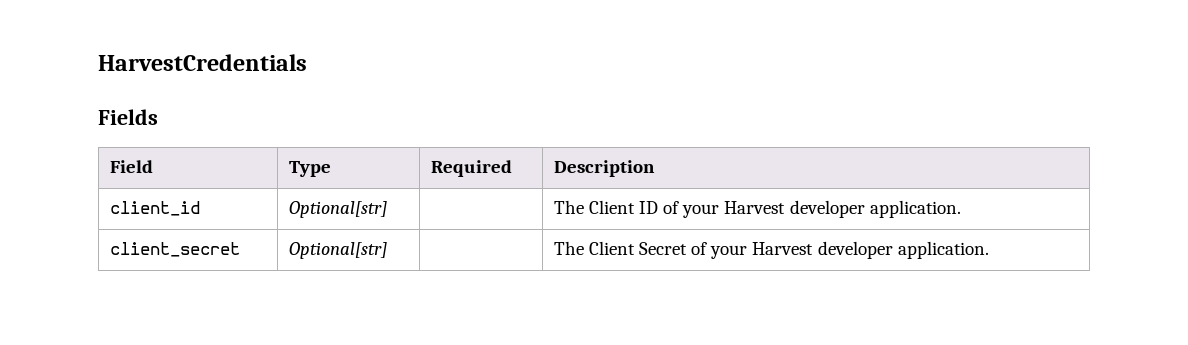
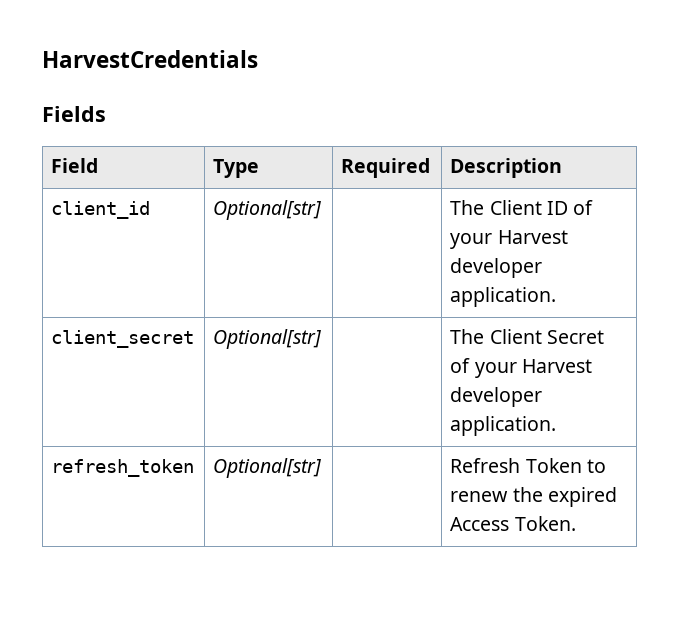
+ refresh_token | Optional[str] | | Refresh Token to renew the expired Access Token.

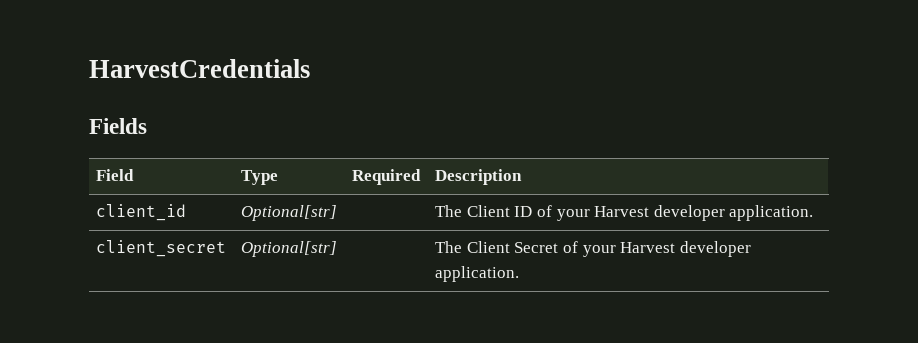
- refresh_token | Optional[str] | | Refresh Token to renew the expired Access Token.

